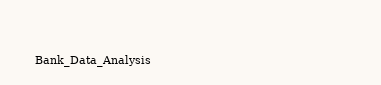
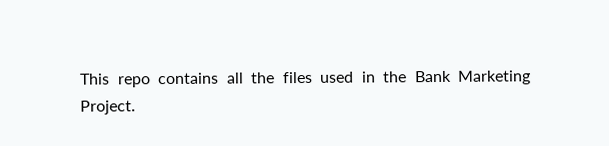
- Bank_Data_Analysis
+ This repo contains all the files used in the Bank Marketing Project.

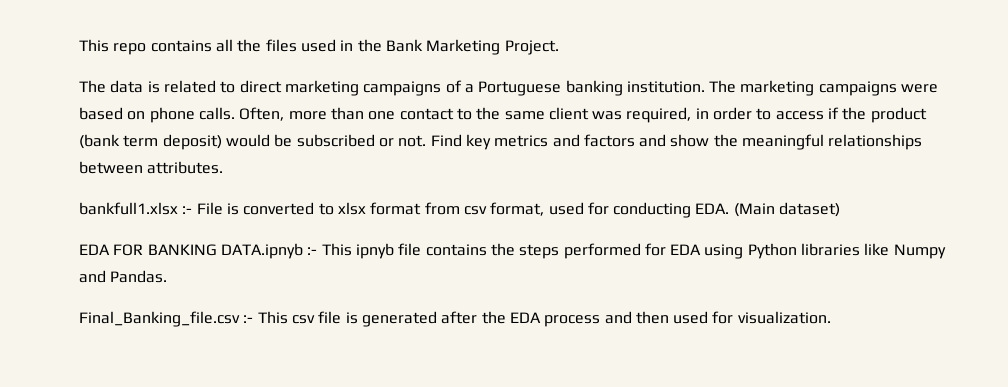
+ The data is related to direct marketing campaigns of a Portuguese banking institution. The marketing campaigns were based on phone calls. Often, more than one contact to the same client was required, in order to access if the product (bank term deposit) would be subscribed or not. Find key metrics and factors and show the meaningful relationships between attributes.
+ bankfull1.xlsx :- File is converted to xlsx format from csv format, used for conducting EDA. (Main dataset)
+ EDA FOR BANKING DATA.ipnyb :- This ipnyb file contains the steps performed for EDA using Python libraries like Numpy and Pandas.
+ Final_Banking_file.csv :- This csv file is generated after the EDA process and then used for visualization.

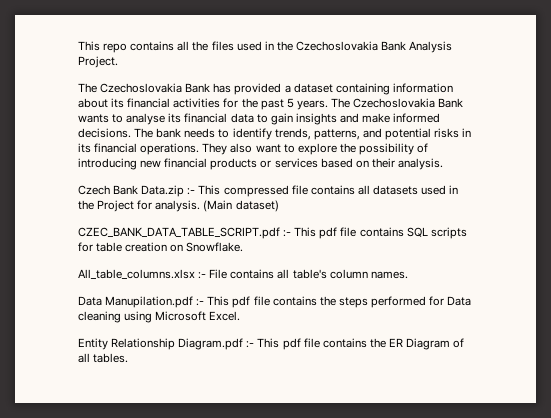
- This repo contains all the files used in the Bank Marketing Project.
+ This repo contains all the files used in the Czechoslovakia Bank Analysis Project.
- The data is related to direct marketing campaigns of a Portuguese banking institution. The marketing campaigns were based on phone calls. Often, more than one contact to the same client was required, in order to access if the product (bank term deposit) would be subscribed or not. Find key metrics and factors and show the meaningful relationships between attributes.
- bankfull1.xlsx :- File is converted to xlsx format from csv format, used for conducting EDA. (Main dataset)
- EDA FOR BANKING DATA.ipnyb :- This ipnyb file contains the steps performed for EDA using Python libraries like Numpy and Pandas.
- Final_Banking_file.csv :- This csv file is generated after the EDA process and then used for visualization.
+ The Czechoslovakia Bank has provided a dataset containing information about its financial activities for the past 5 years. The Czechoslovakia Bank wants to analyse its financial data to gain insights and make informed decisions. The bank needs to identify trends, patterns, and potential risks in its financial operations. They also want to explore the possibility of introducing new financial products or services based on their analysis.
+ Czech Bank Data.zip :- This compressed file contains all datasets used in the Project for analysis. (Main dataset)
+ CZEC_BANK_DATA_TABLE_SCRIPT.pdf :- This pdf file contains SQL scripts for table creation on Snowflake.
+ All_table_columns.xlsx :- File contains all table's column names.
+ Data Manupilation.pdf :- This pdf file contains the steps performed for Data cleaning using Microsoft Excel.
+ Entity Relationship Diagram.pdf :- This pdf file contains the ER Diagram of all tables.

